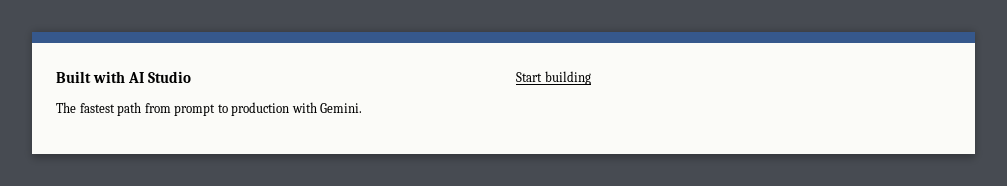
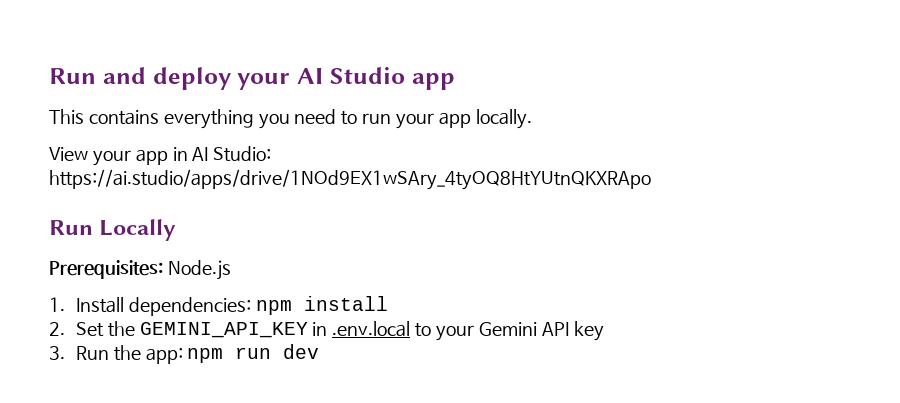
- Built with AI Studio
- The fastest path from prompt to production with Gemini.
- Start building
+ Run and deploy your AI Studio app
+ This contains everything you need to run your app locally.
+ View your app in AI Studio: https://ai.studio/apps/drive/1NOd9EX1wSAry_4tyOQ8HtYUtnQKXRApo
+ Run Locally
+ Prerequisites: Node.js
+ 1. Install dependencies: npm install
+ 2. Set the GEMINI_API_KEY in .env.local to your Gemini API key
+ 3. Run the app: npm run dev

